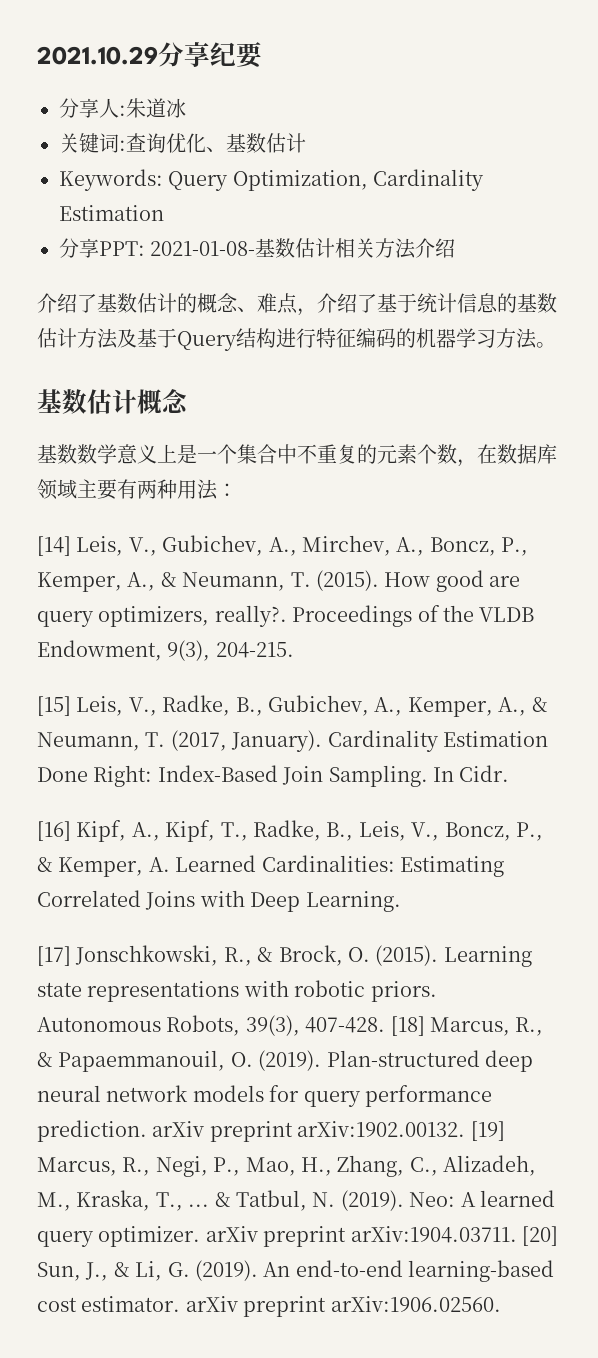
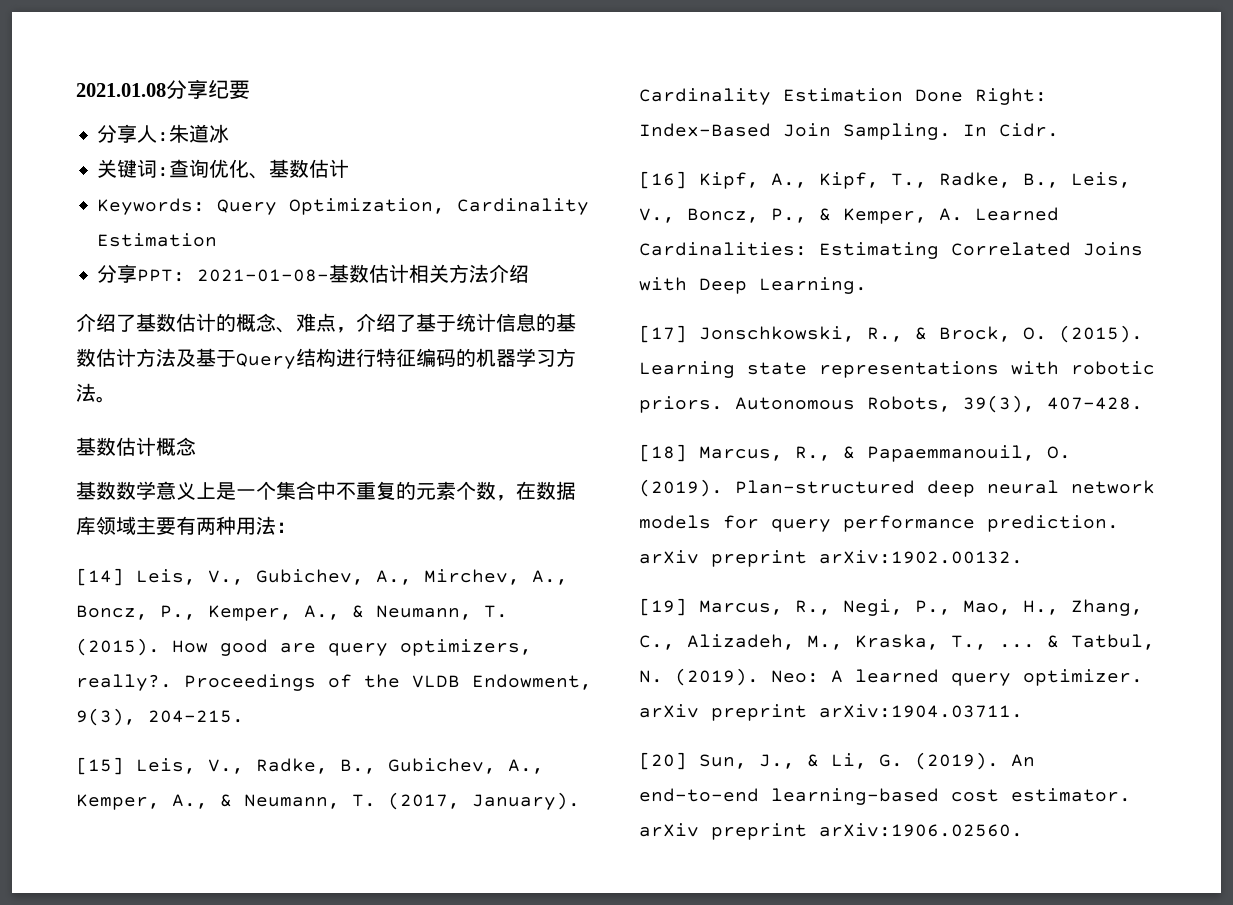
- 2021.10.29分享纪要
+ 2021.01.08分享纪要
- Autonomous Robots, 39(3), 407-428. [18] Marcus, R., & Papaemmanouil, O. (2019).
+ Autonomous Robots, 39(3), 407-428.
+ [18] Marcus, R., & Papaemmanouil, O. (2019).
- Plan-structured deep neural network models for query performance prediction. arXiv preprint arXiv:1902.00132. [19] Marcus, R., Negi, P., Mao, H., Zhang, C., Alizadeh, M., Kraska, T., ...
+ Plan-structured deep neural network models for query performance prediction. arXiv preprint arXiv:1902.00132.
+ [19] Marcus, R., Negi, P., Mao, H., Zhang, C., Alizadeh, M., Kraska, T., ...
- Neo: A learned query optimizer. arXiv preprint arXiv:1904.03711. [20] Sun, J., & Li, G. (2019).
+ Neo: A learned query optimizer. arXiv preprint arXiv:1904.03711.
+ [20] Sun, J., & Li, G. (2019).

